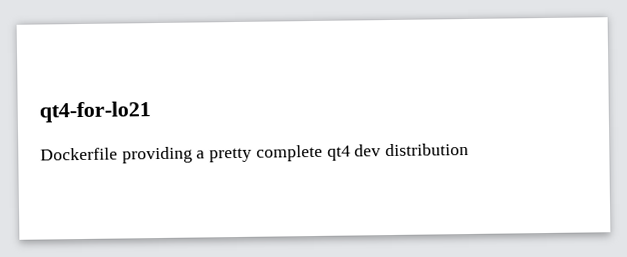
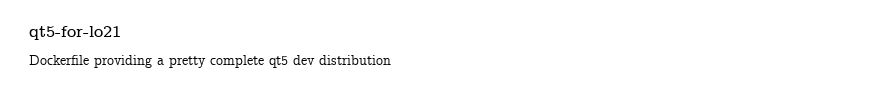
- qt4-for-lo21
+ qt5-for-lo21
- Dockerfile providing a pretty complete qt4 dev distribution
+ Dockerfile providing a pretty complete qt5 dev distribution

